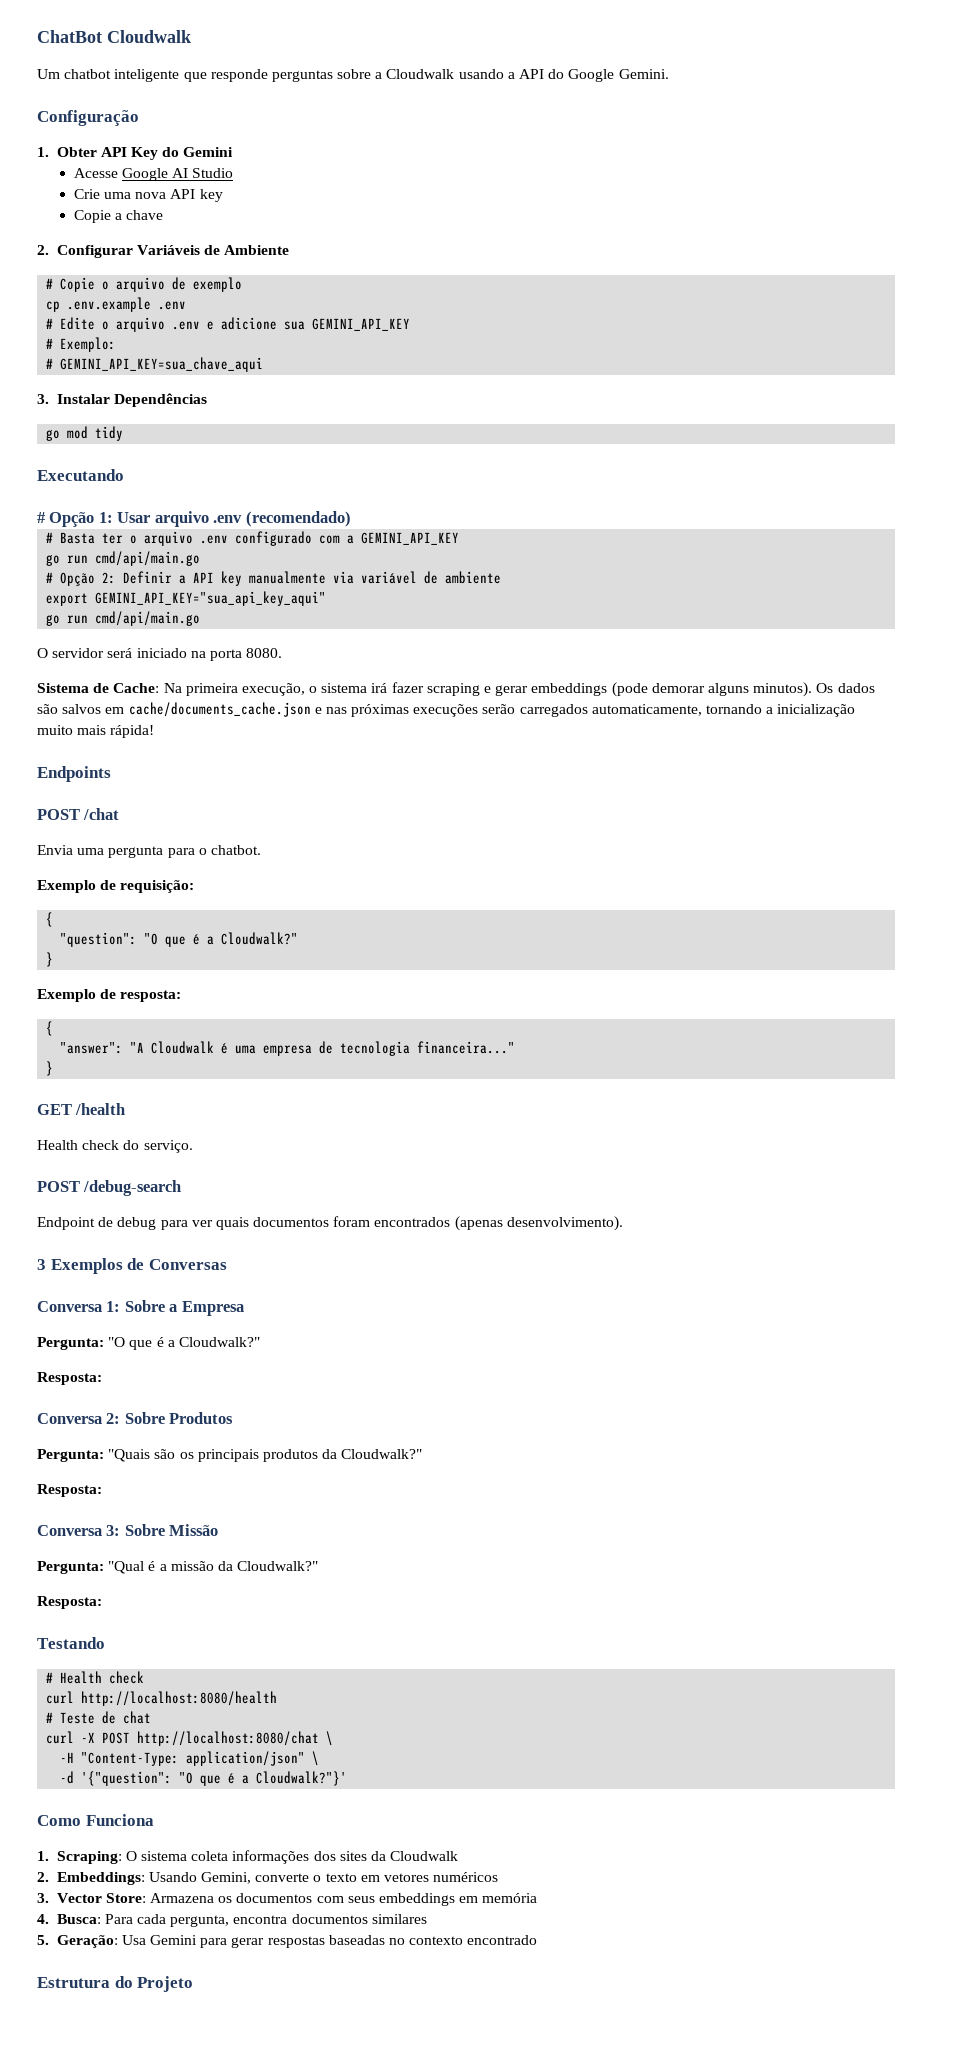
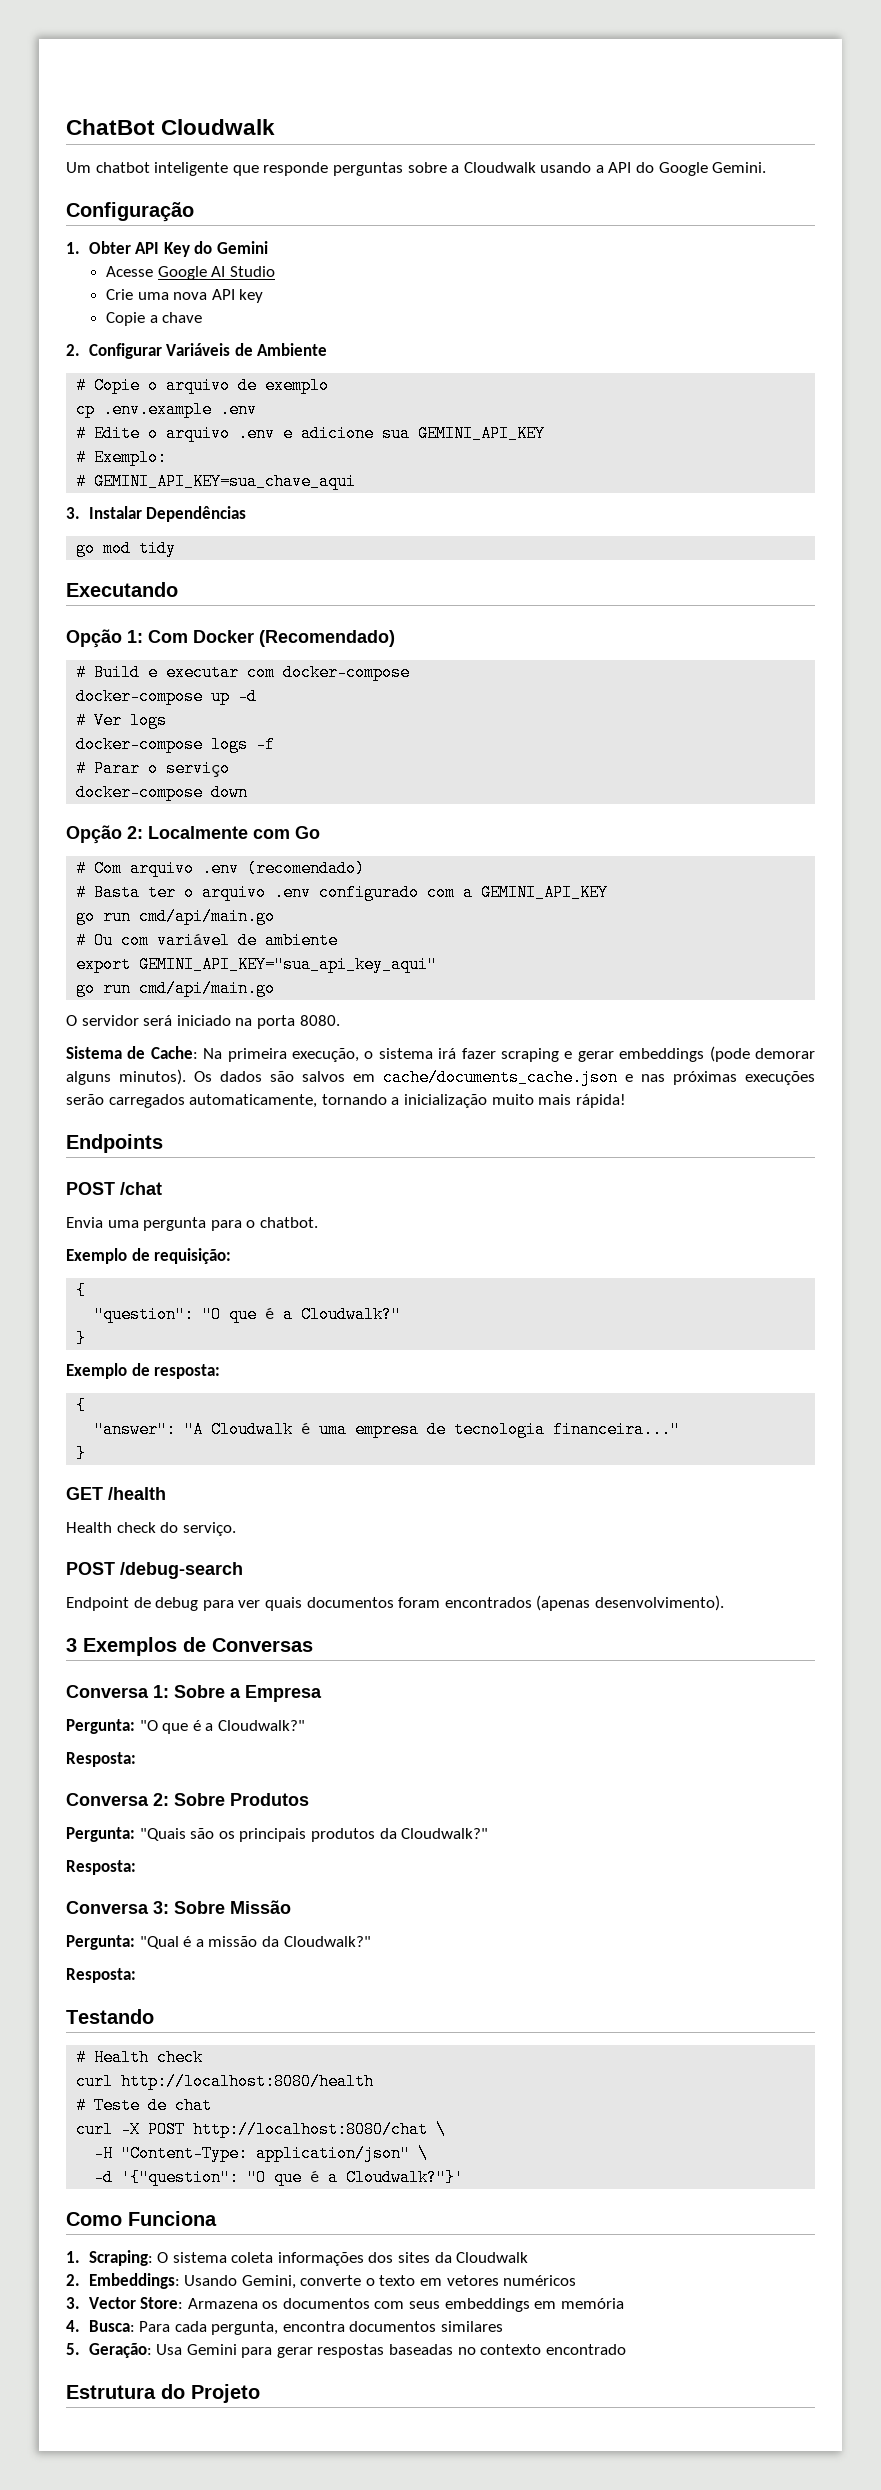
- # Opção 1: Usar arquivo .env (recomendado)
+ Opção 1: Com Docker (Recomendado)
+ # Build e executar com docker-compose
+ docker-compose up -d
+ # Ver logs
+ docker-compose logs -f
+ # Parar o serviço
+ docker-compose down
+ Opção 2: Localmente com Go
+ # Com arquivo .env (recomendado)
- # Opção 2: Definir a API key manualmente via variável de ambiente
+ # Ou com variável de ambiente

